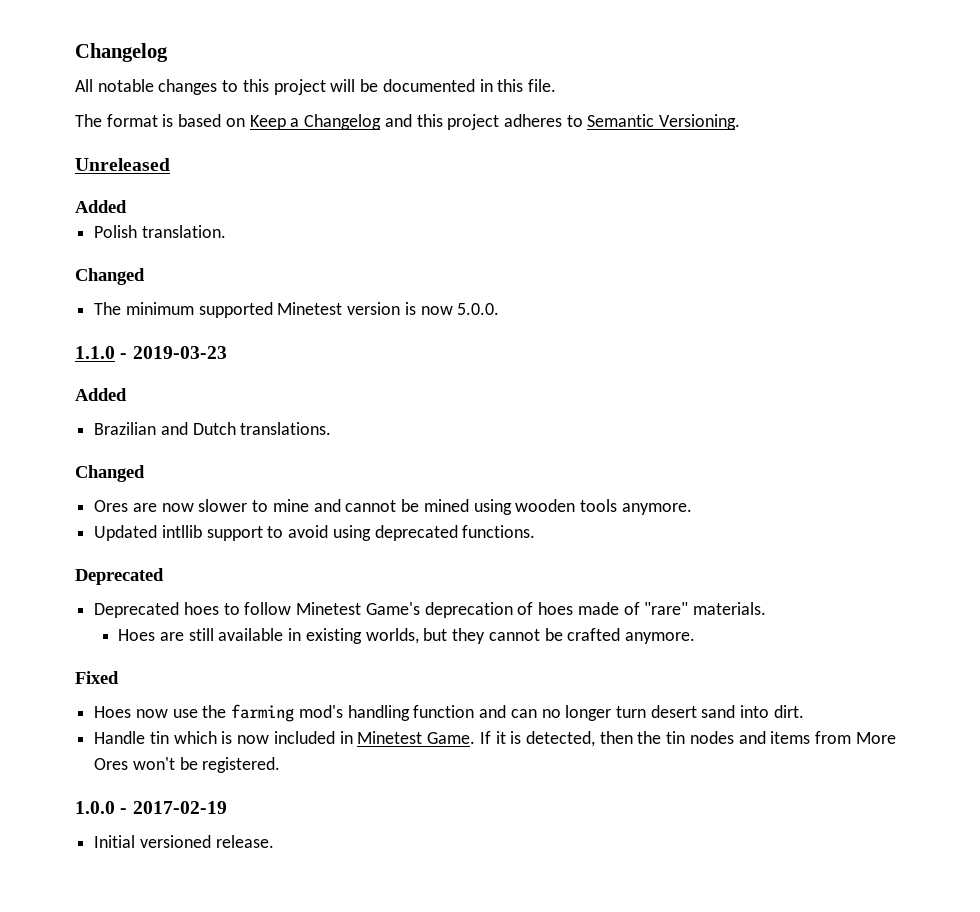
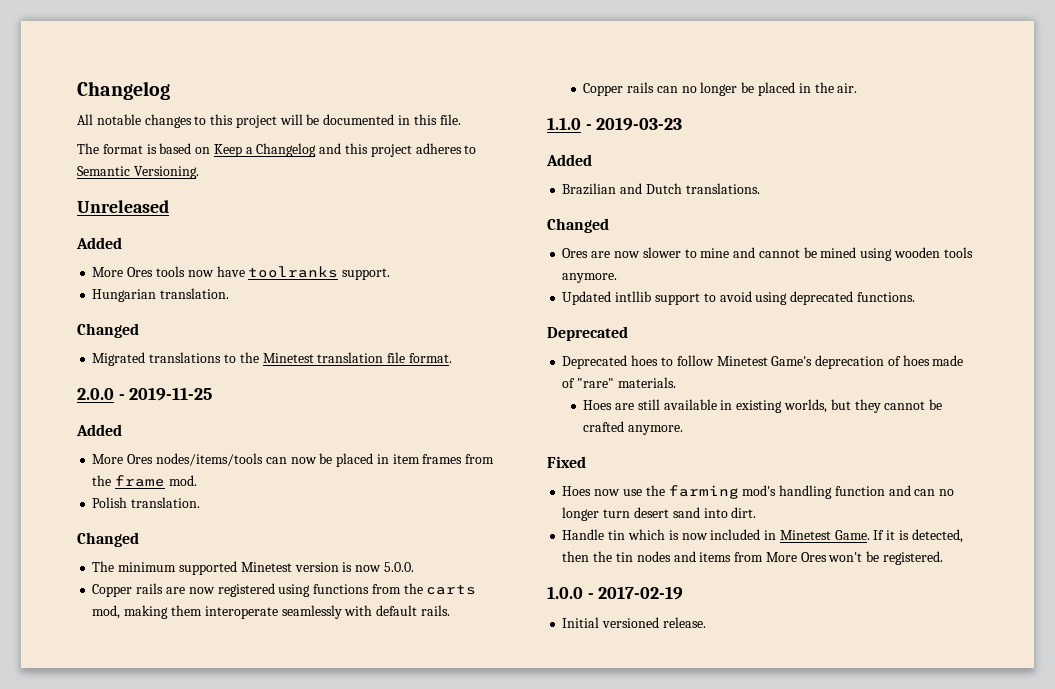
+ More Ores tools now have toolranks support.
+ Hungarian translation.
+ Changed
+ Migrated translations to the Minetest translation file format.
+ 2.0.0 - 2019-11-25
+ Added
+ More Ores nodes/items/tools can now be placed in item frames from the frame mod.
+ Copper rails are now registered using functions from the carts mod, making them interoperate seamlessly with default rails.
+ Copper rails can no longer be placed in the air.

